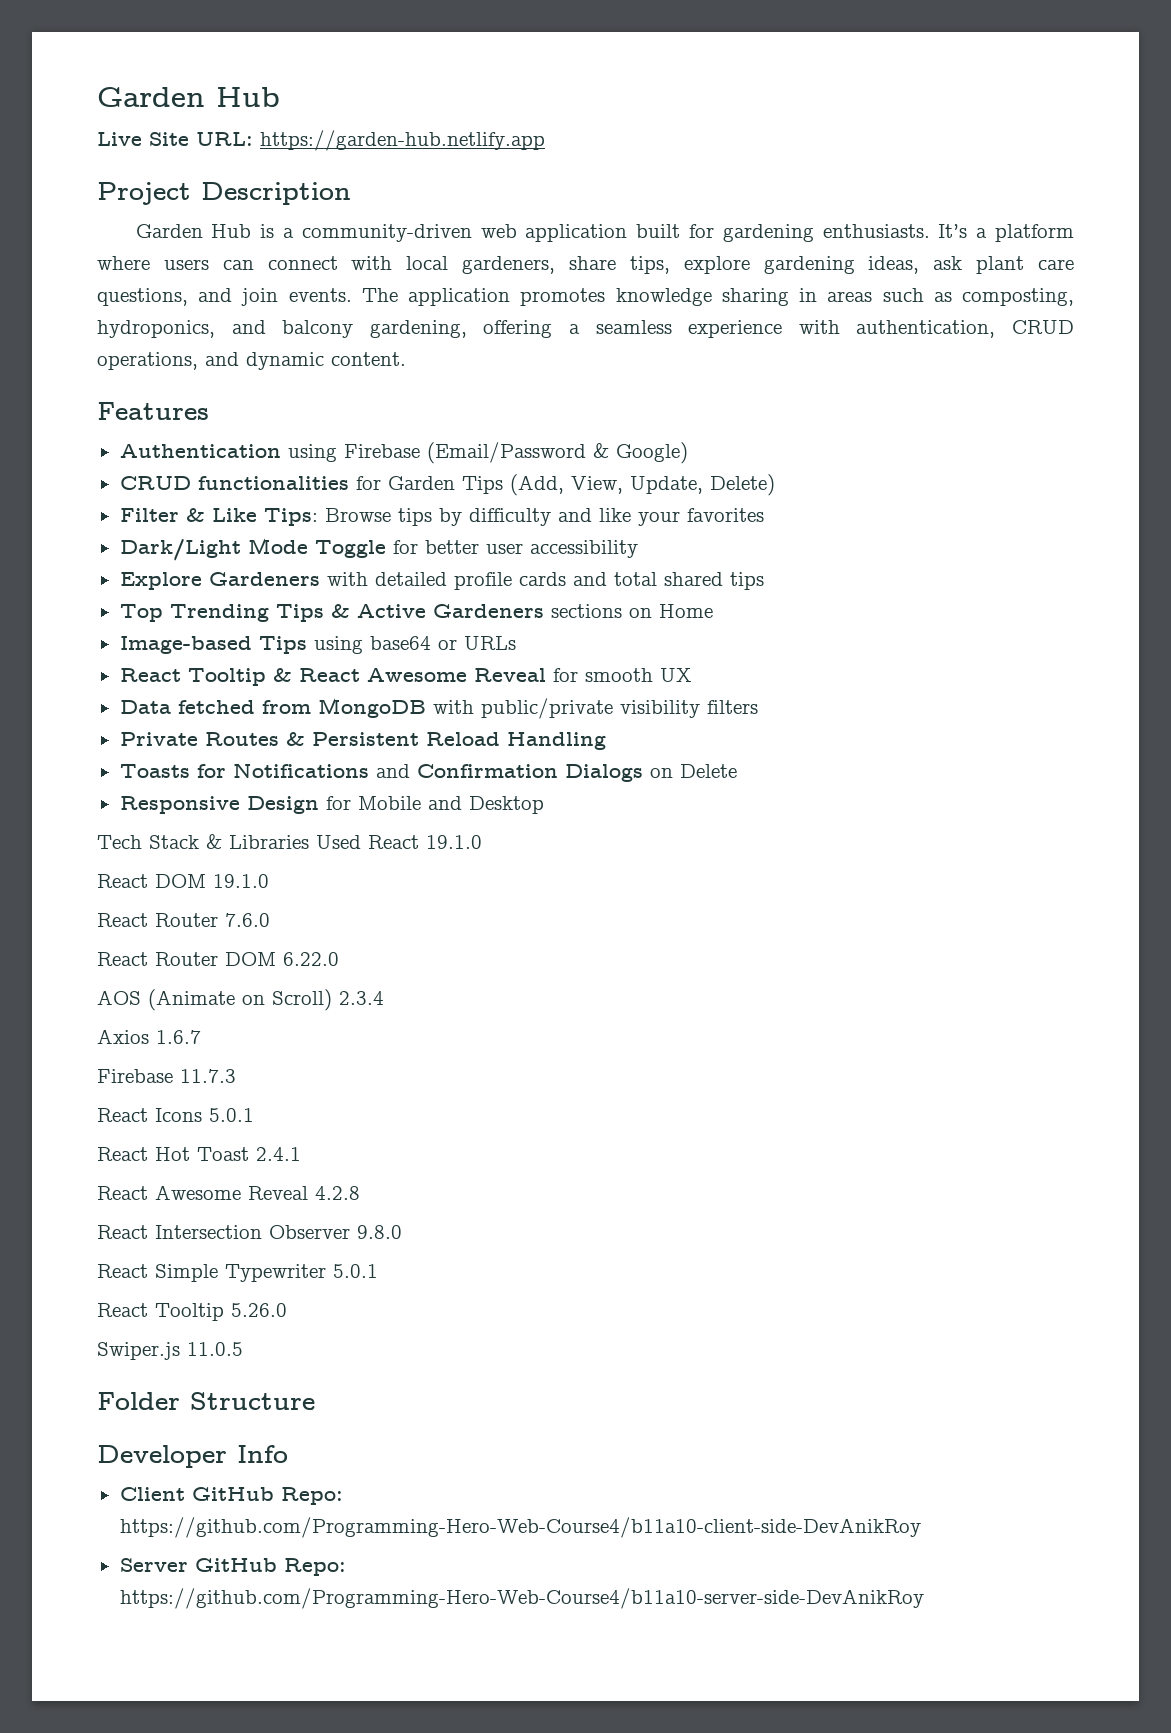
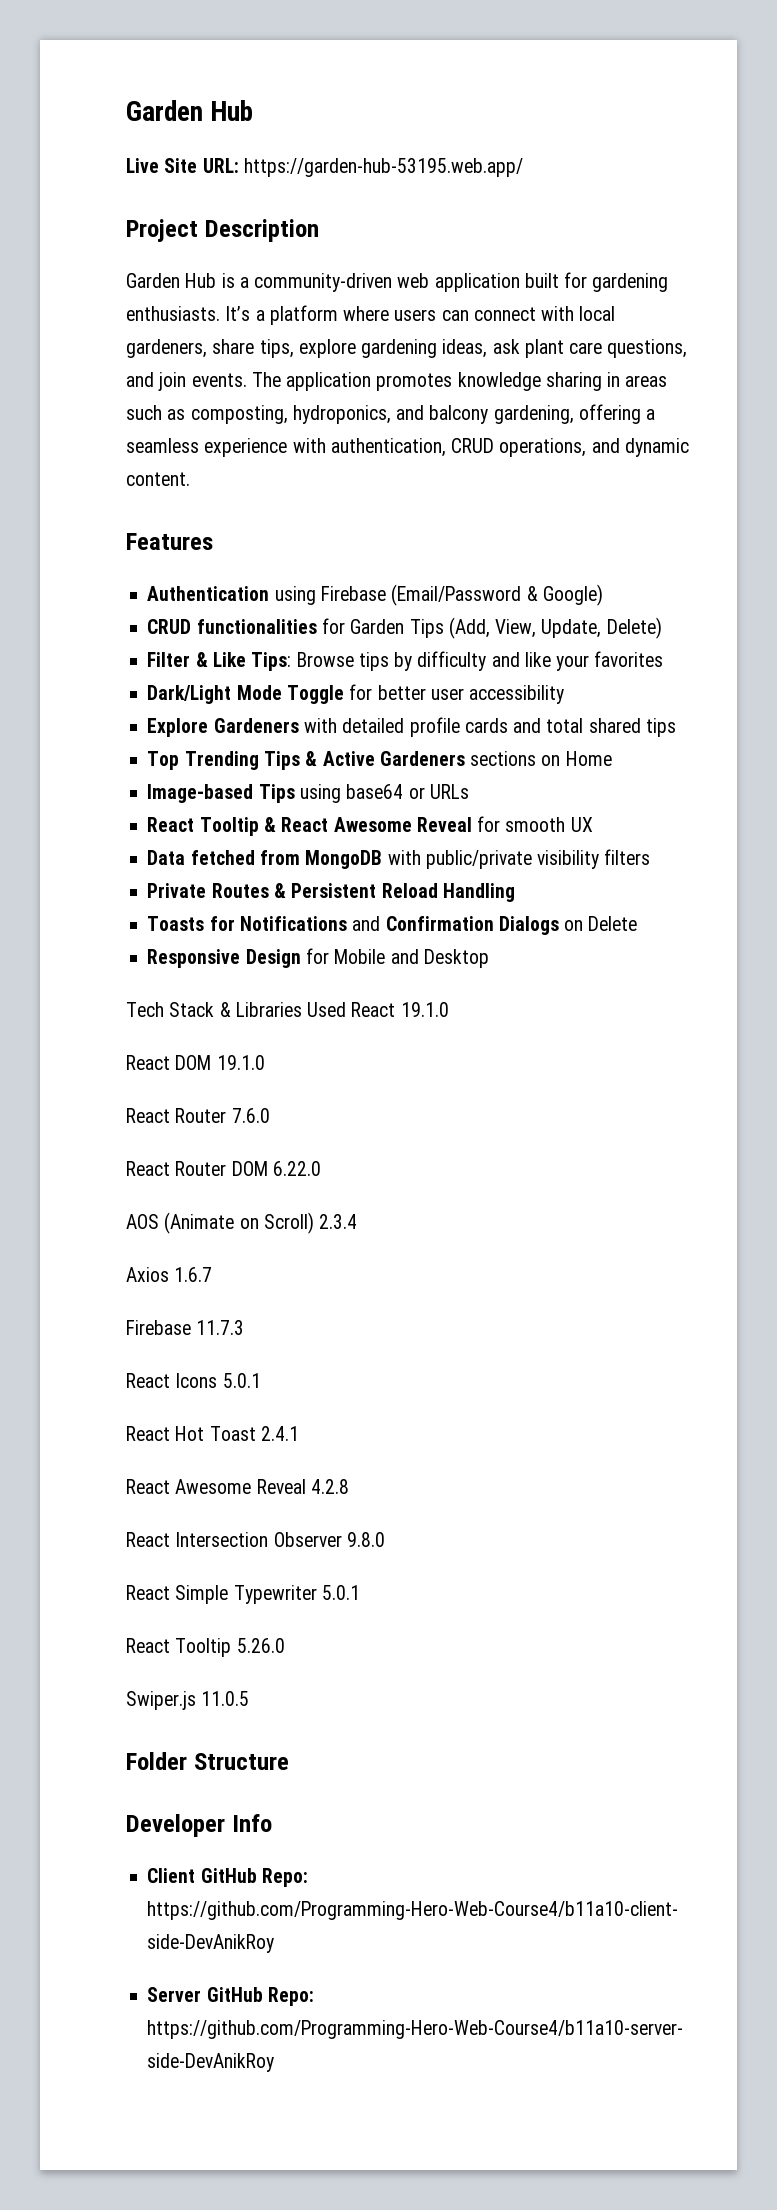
- Live Site URL: https://garden-hub.netlify.app
+ Live Site URL: https://garden-hub-53195.web.app/

